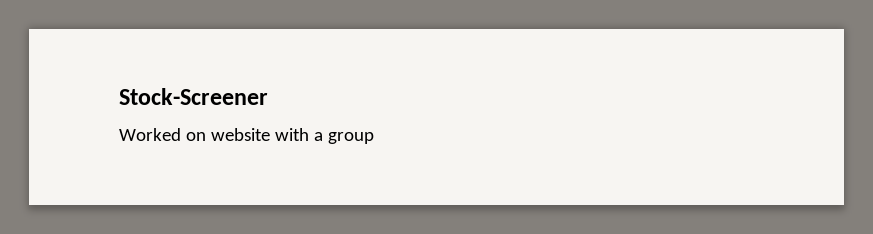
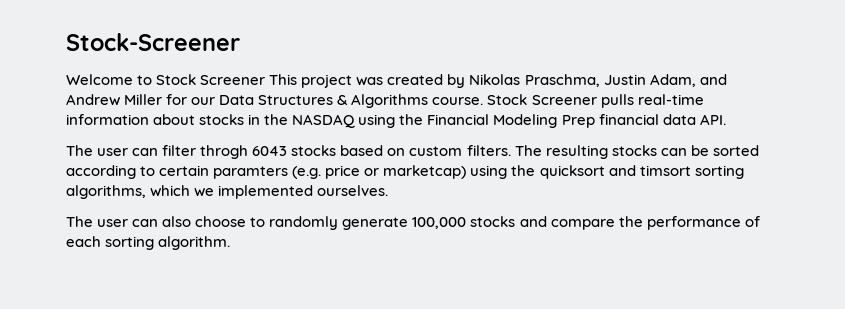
- Worked on website with a group
+ Welcome to Stock Screener This project was created by Nikolas Praschma, Justin Adam, and Andrew Miller for our Data Structures & Algorithms course. Stock Screener pulls real-time information about stocks in the NASDAQ using the Financial Modeling Prep financial data API.
+ The user can filter throgh 6043 stocks based on custom filters. The resulting stocks can be sorted according to certain paramters (e.g. price or marketcap) using the quicksort and timsort sorting algorithms, which we implemented ourselves.
+ The user can also choose to randomly generate 100,000 stocks and compare the performance of each sorting algorithm.

